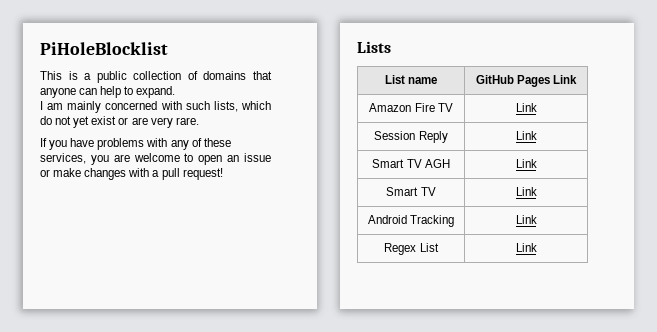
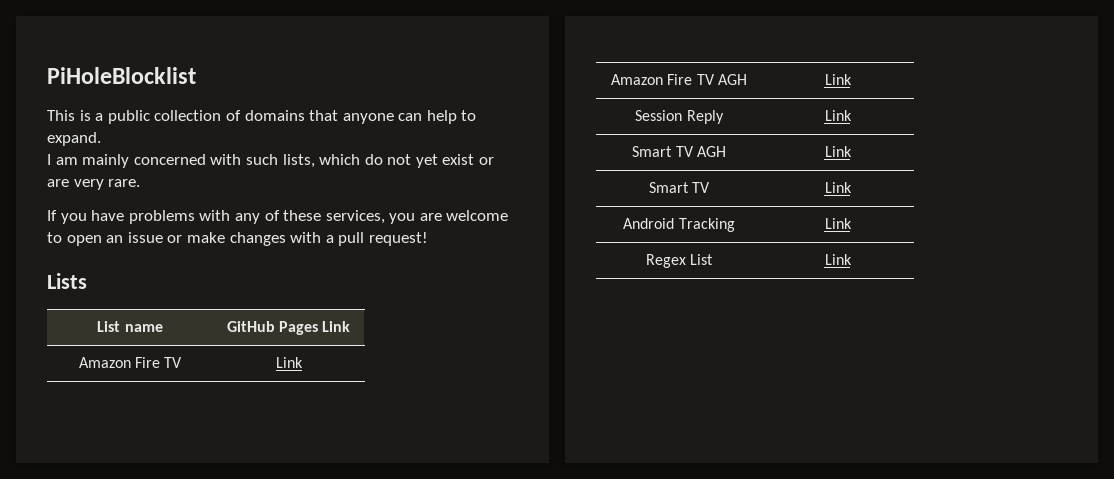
+ Amazon Fire TV AGH | Link

